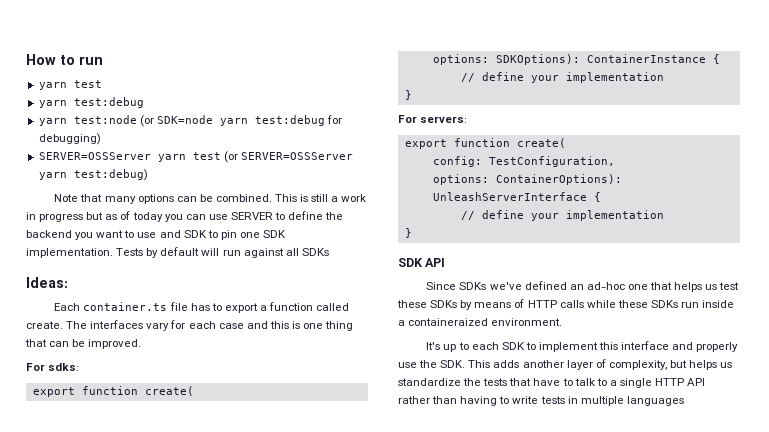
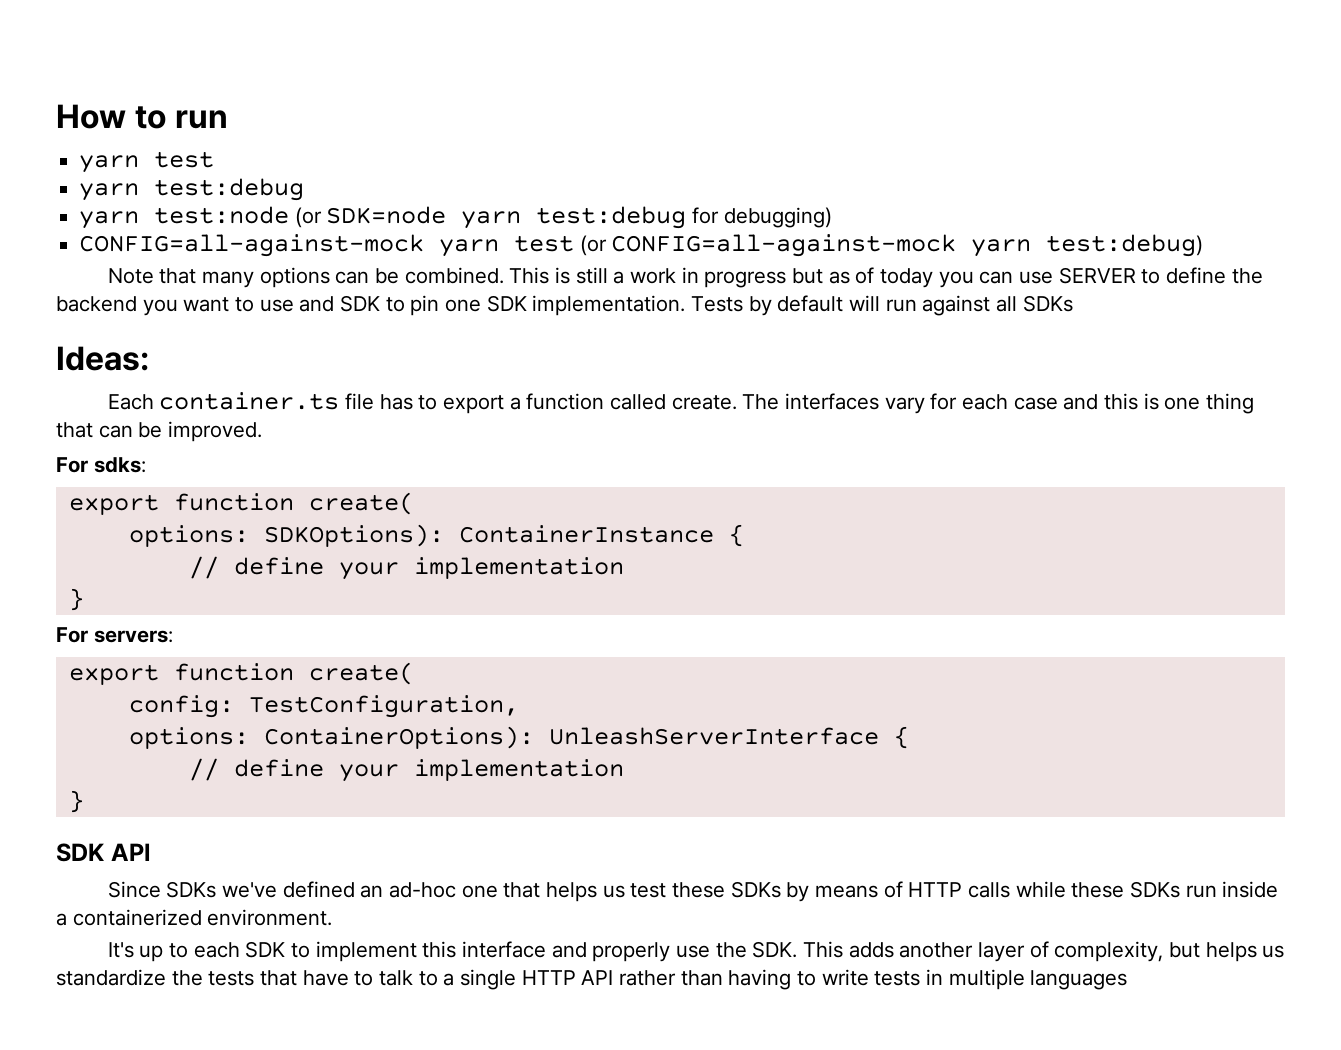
- SERVER=OSSServer yarn test (or SERVER=OSSServer yarn test:debug)
+ CONFIG=all-against-mock yarn test (or CONFIG=all-against-mock yarn test:debug)
- Since SDKs we've defined an ad-hoc one that helps us test these SDKs by means of HTTP calls while these SDKs run inside a containeraized environment.
+ Since SDKs we've defined an ad-hoc one that helps us test these SDKs by means of HTTP calls while these SDKs run inside a containerized environment.

